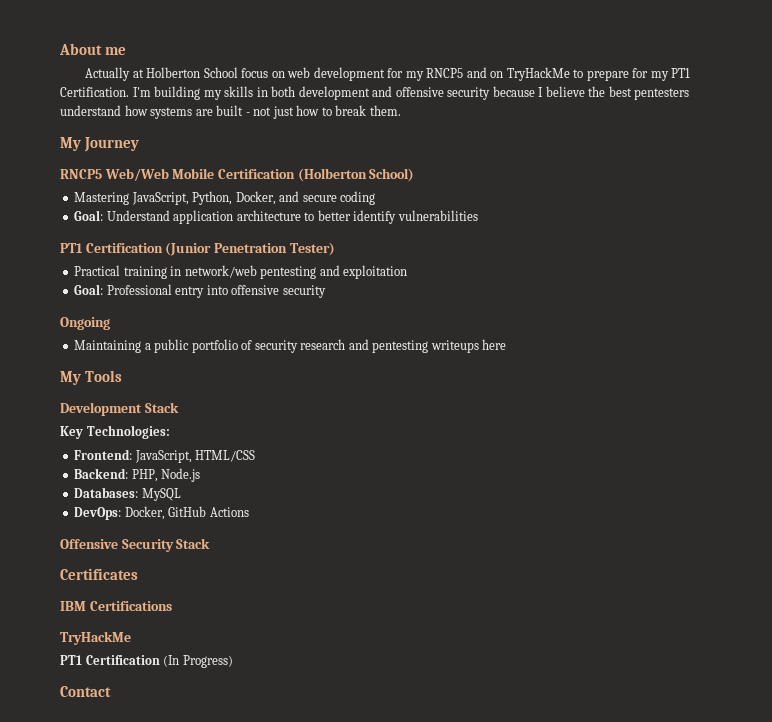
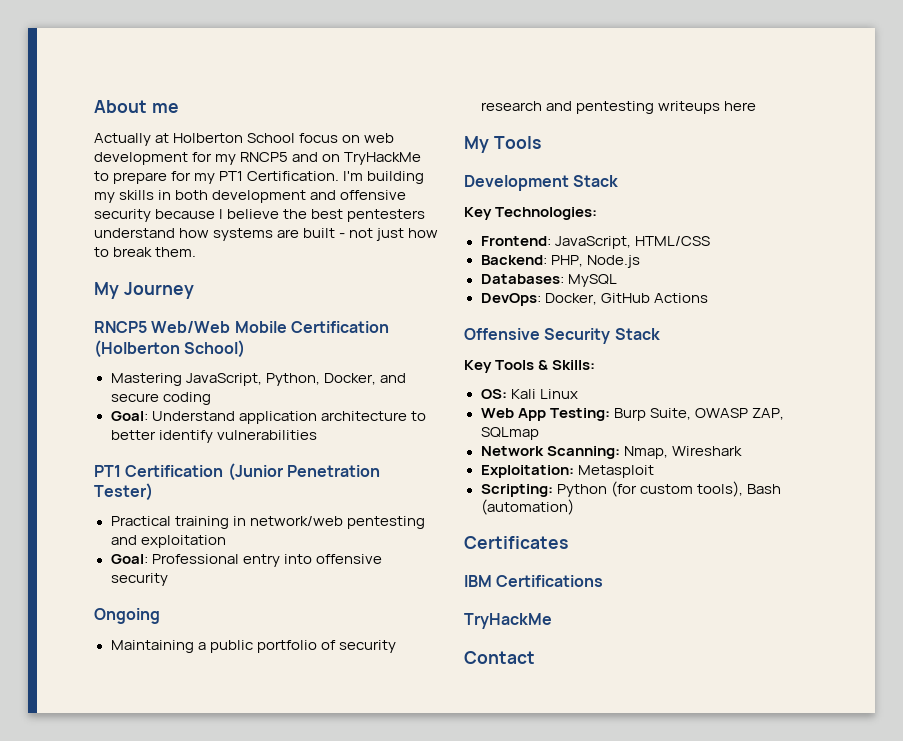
+ Key Tools & Skills:
+ OS: Kali Linux
+ Web App Testing: Burp Suite, OWASP ZAP, SQLmap
+ Network Scanning: Nmap, Wireshark
+ Exploitation: Metasploit
+ Scripting: Python (for custom tools), Bash (automation)
- PT1 Certification (In Progress)

